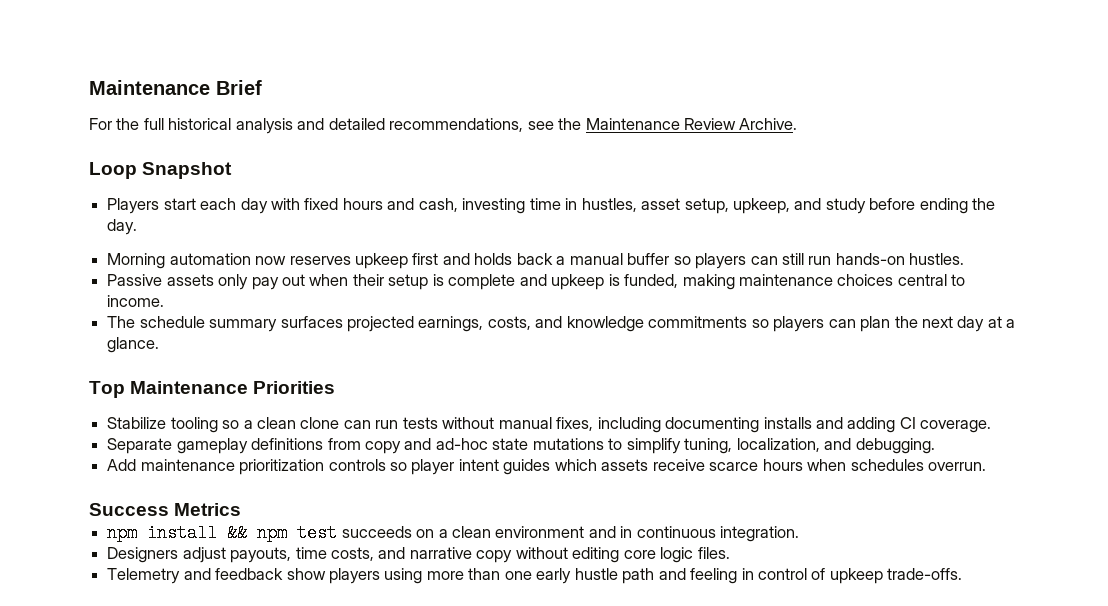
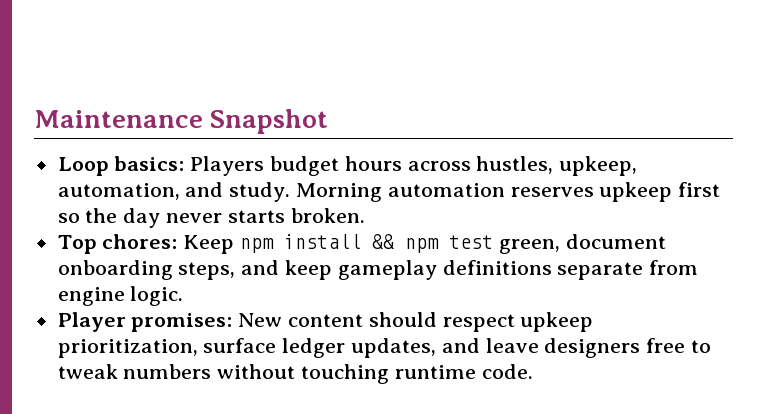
- Maintenance Brief
- For the full historical analysis and detailed recommendations, see the Maintenance Review Archive.
- Loop Snapshot
- Players start each day with fixed hours and cash, investing time in hustles, asset setup, upkeep, and study before ending the day.
- Morning automation now reserves upkeep first and holds back a manual buffer so players can still run hands-on hustles.
- Passive assets only pay out when their setup is complete and upkeep is funded, making maintenance choices central to income.
- The schedule summary surfaces projected earnings, costs, and knowledge commitments so players can plan the next day at a glance.
- Top Maintenance Priorities
- Stabilize tooling so a clean clone can run tests without manual fixes, including documenting installs and adding CI coverage.
- Separate gameplay definitions from copy and ad-hoc state mutations to simplify tuning, localization, and debugging.
- Add maintenance prioritization controls so player intent guides which assets receive scarce hours when schedules overrun.
- Success Metrics
- npm install && npm test succeeds on a clean environment and in continuous integration.
- Designers adjust payouts, time costs, and narrative copy without editing core logic files.
- Telemetry and feedback show players using more than one early hustle path and feeling in control of upkeep trade-offs.
+ Maintenance Snapshot
+ Loop basics: Players budget hours across hustles, upkeep, automation, and study. Morning automation reserves upkeep first so the day never starts broken.
+ Top chores: Keep npm install && npm test green, document onboarding steps, and keep gameplay definitions separate from engine logic.
+ Player promises: New content should respect upkeep prioritization, surface ledger updates, and leave designers free to tweak numbers without touching runtime code.

